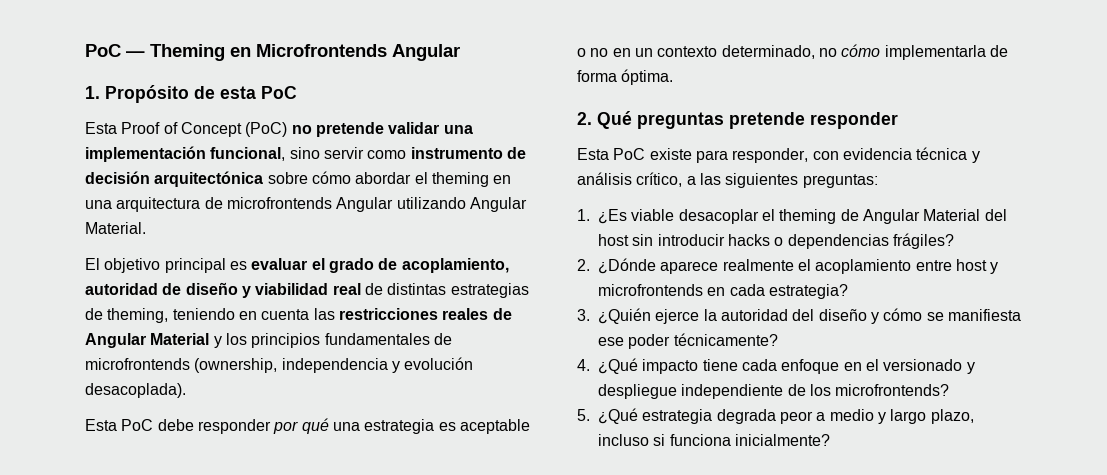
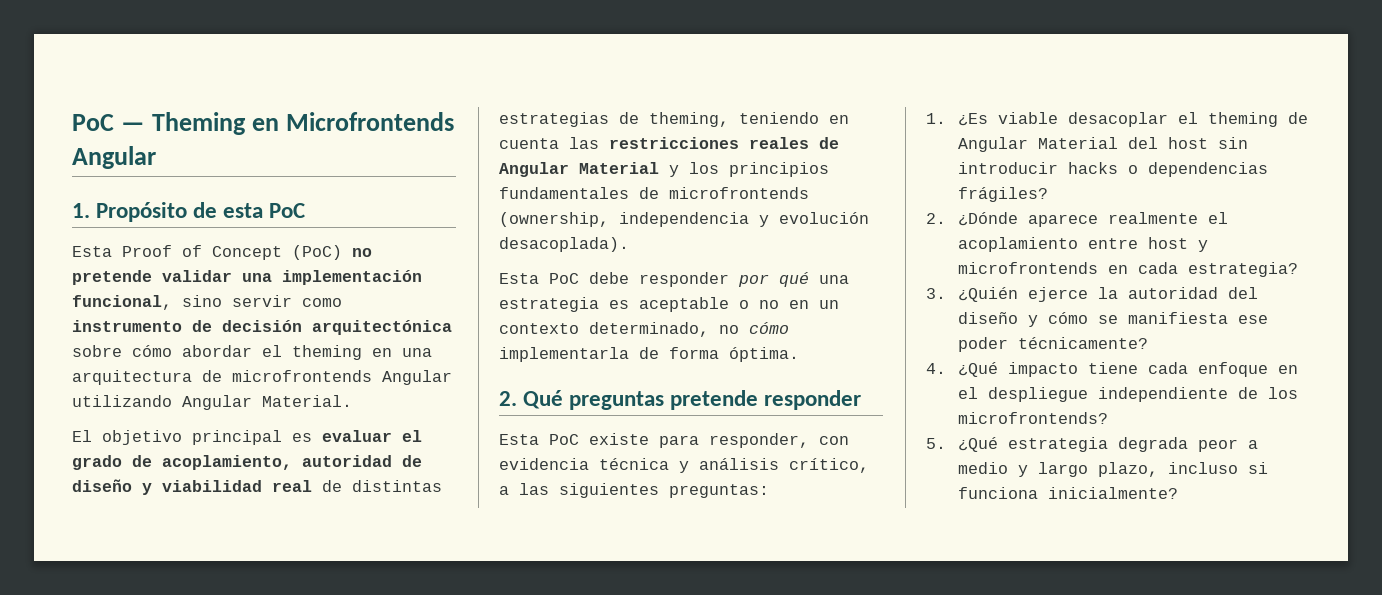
- 4. ¿Qué impacto tiene cada enfoque en el versionado y despliegue independiente de los microfrontends?
+ 4. ¿Qué impacto tiene cada enfoque en el despliegue independiente de los microfrontends?

